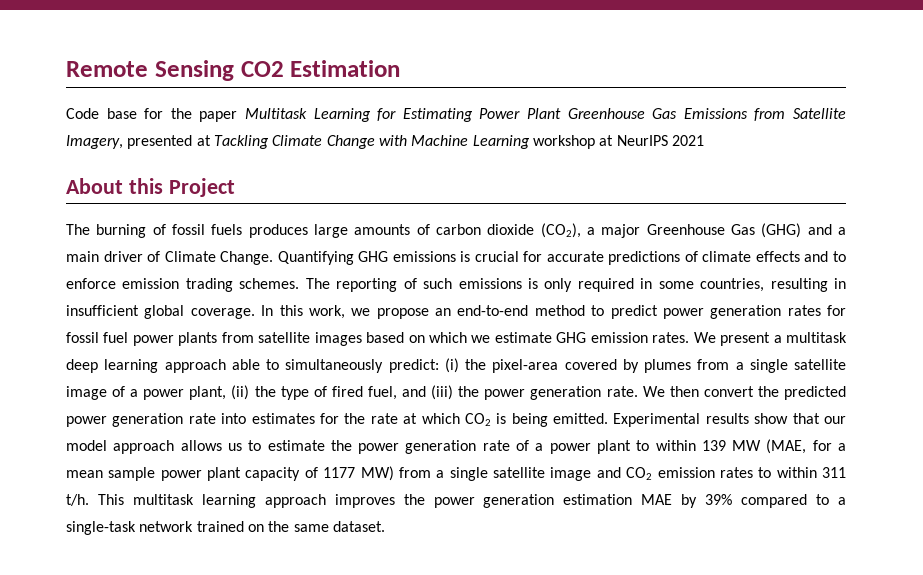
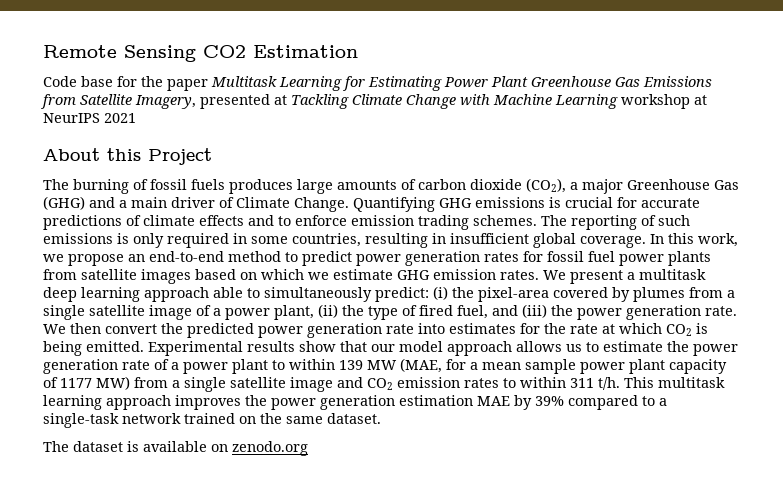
+ The dataset is available on zenodo.org

